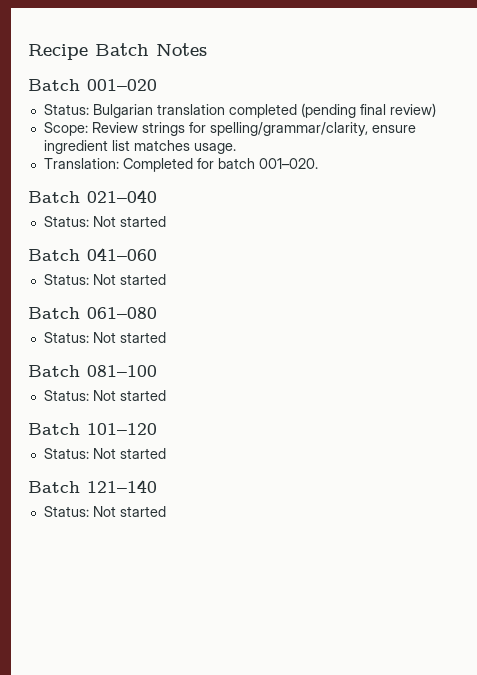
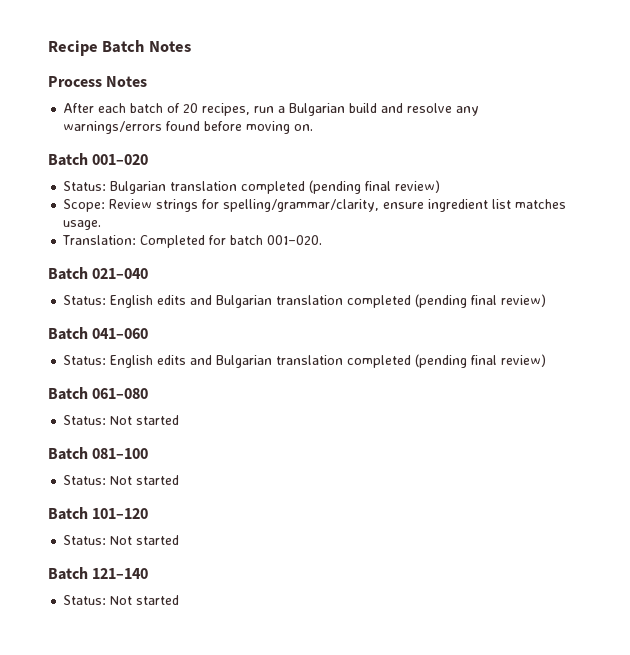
+ Process Notes
+ After each batch of 20 recipes, run a Bulgarian build and resolve any warnings/errors found before moving on.
  Batch 021–040
- Status: Not started
+ Status: English edits and Bulgarian translation completed (pending final review)
  Batch 041–060
- Status: Not started
+ Status: English edits and Bulgarian translation completed (pending final review)

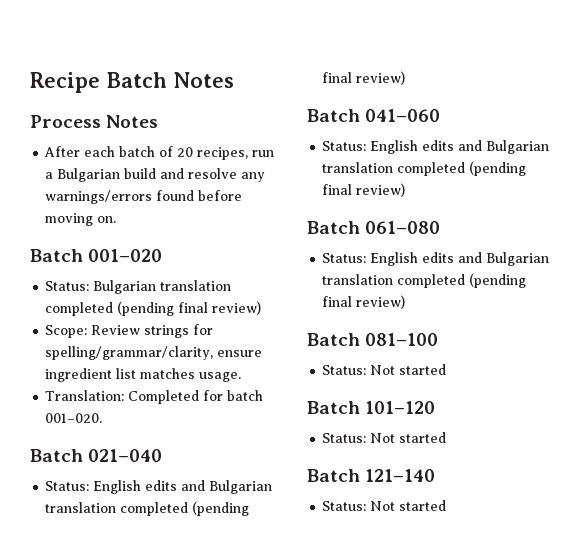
  Batch 061–080
- Status: Not started
+ Status: English edits and Bulgarian translation completed (pending final review)

